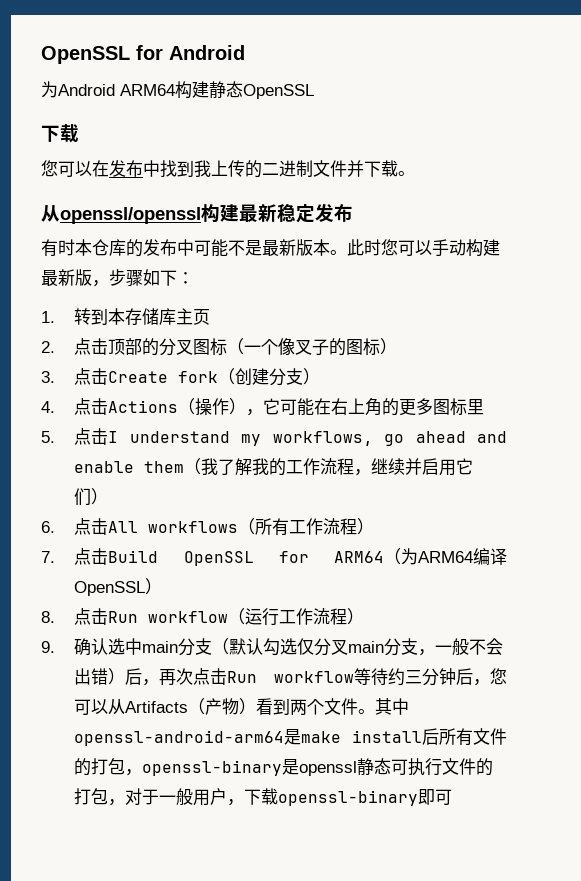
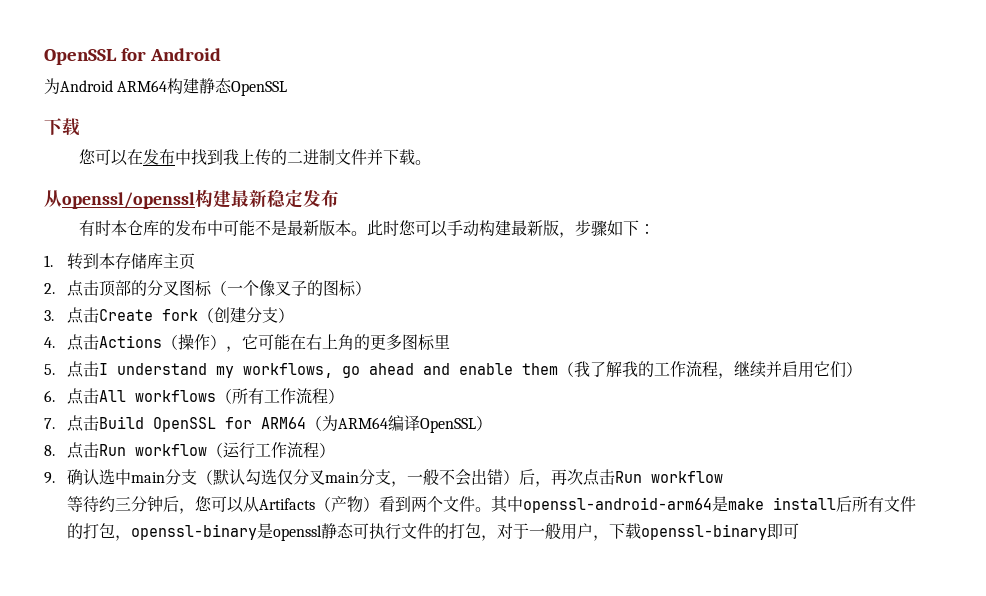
- 9.确认选中main分支（默认勾选仅分叉main分支，一般不会出错）后，再次点击Run workflow等待约三分钟后，您可以从Artifacts（产物）看到两个文件。
+ 9.确认选中main分支（默认勾选仅分叉main分支，一般不会出错）后，再次点击Run workflow
+ 等待约三分钟后，您可以从Artifacts（产物）看到两个文件。

